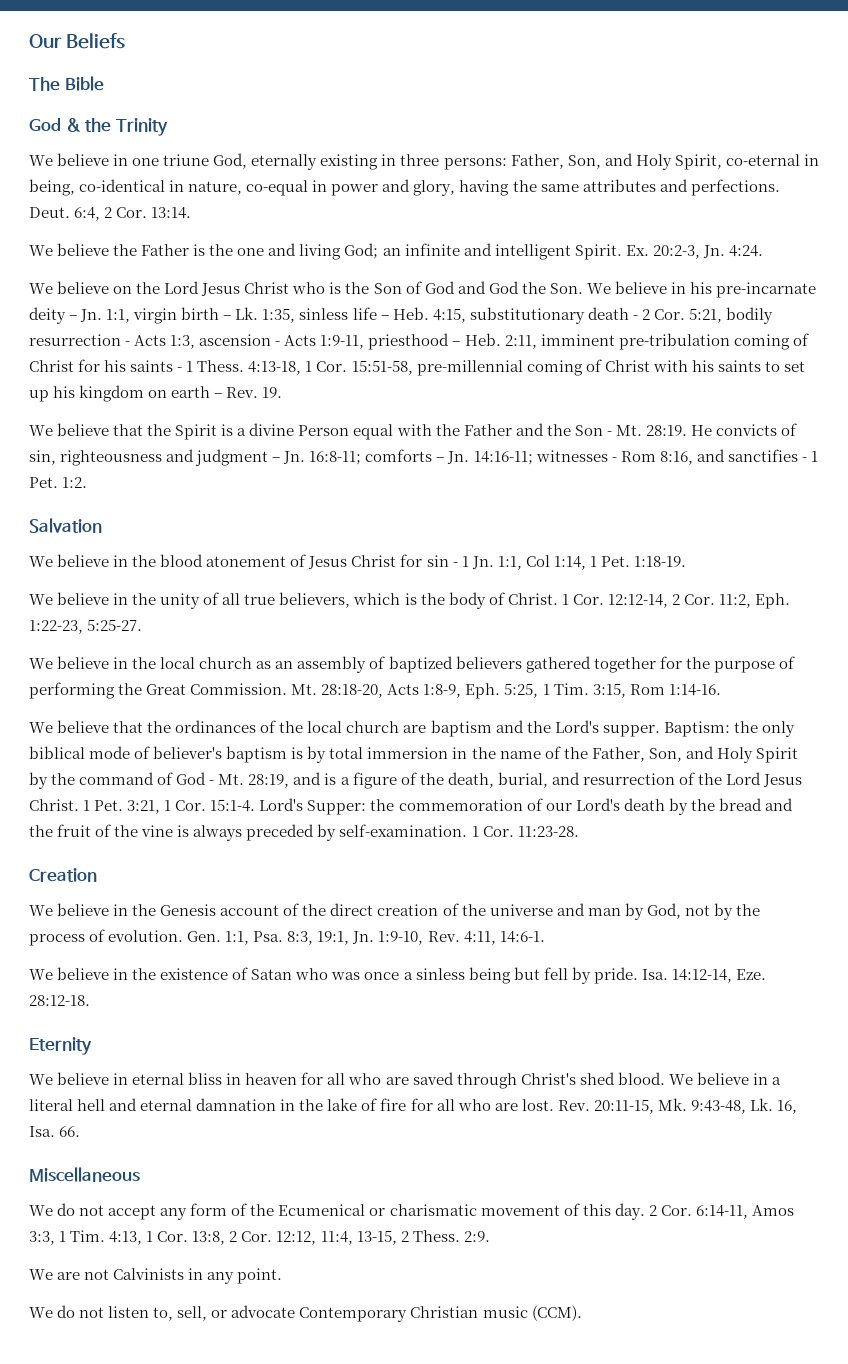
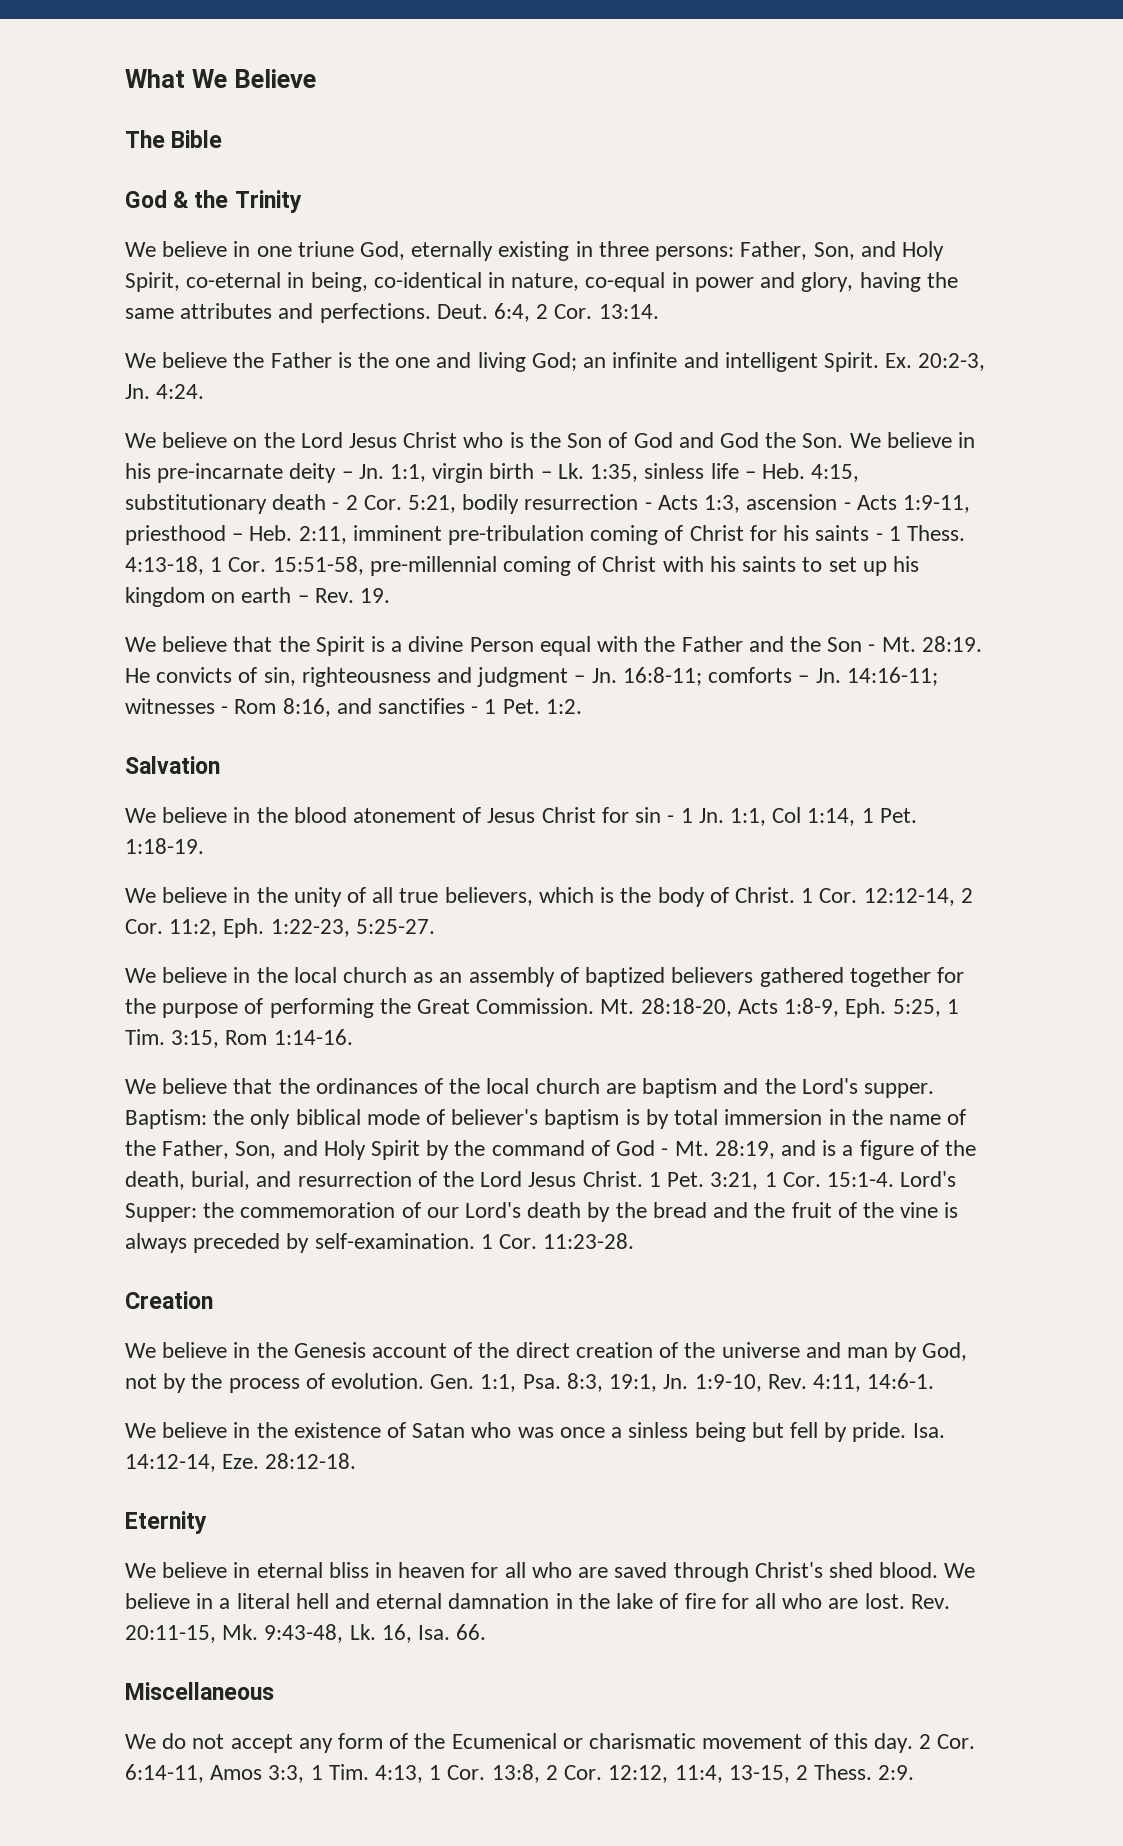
- Our Beliefs
+ What We Believe
- We are not Calvinists in any point.
- We do not listen to, sell, or advocate Contemporary Christian music (CCM).

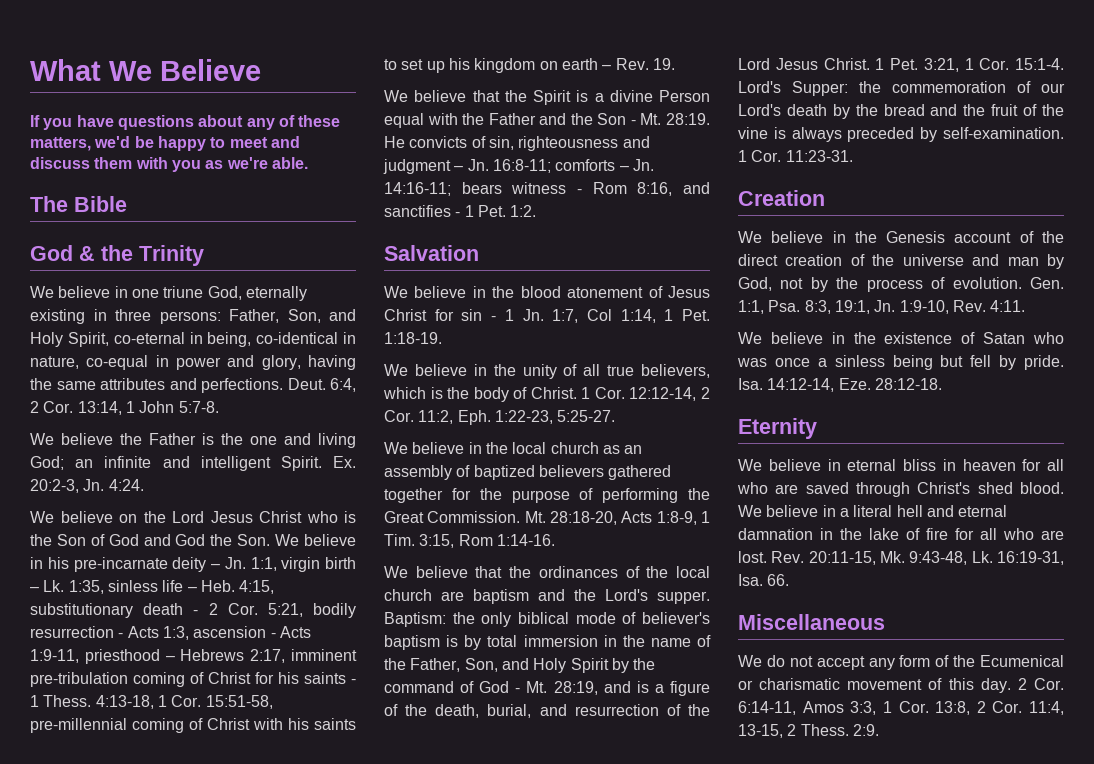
+ If you have questions about any of these matters, we'd be happy to meet and discuss them with you as we're able.
- 6:4, 2 Cor. 13:14.
+ 6:4, 2 Cor. 13:14, 1 John 5:7-8.
- We believe on the Lord Jesus Christ who is the Son of God and God the Son. We believe in his pre-incarnate deity – Jn. 1:1, virgin birth – Lk. 1:35, sinless life – Heb. 4:15, substitutionary death - 2 Cor. 5:21, bodily resurrection - Acts 1:3, ascension - Acts 1:9-11, priesthood – Heb. 2:11, imminent pre-tribulation coming of Christ for his saints - 1 Thess.
+ We believe on the Lord Jesus Christ who is the Son of God and God the Son. We believe in his pre-incarnate deity – Jn. 1:1, virgin birth – Lk. 1:35, sinless life – Heb. 4:15, substitutionary death - 2 Cor. 5:21, bodily resurrection - Acts 1:3, ascension - Acts 1:9-11, priesthood – Hebrews 2:17, imminent pre-tribulation coming of Christ for his saints - 1 Thess.
- He convicts of sin, righteousness and judgment – Jn. 16:8-11; comforts – Jn. 14:16-11; witnesses - Rom 8:16, and sanctifies - 1 Pet. 1:2.
+ He convicts of sin, righteousness and judgment – Jn. 16:8-11; comforts – Jn. 14:16-11; bears witness - Rom 8:16, and sanctifies - 1 Pet. 1:2.
- We believe in the blood atonement of Jesus Christ for sin - 1 Jn. 1:1, Col 1:14, 1 Pet. 1:18-19.
+ We believe in the blood atonement of Jesus Christ for sin - 1 Jn. 1:7, Col 1:14, 1 Pet. 1:18-19.
- Mt. 28:18-20, Acts 1:8-9, Eph. 5:25, 1 Tim. 3:15, Rom 1:14-16.
+ Mt. 28:18-20, Acts 1:8-9, 1 Tim. 3:15, Rom 1:14-16.
- 1 Cor. 11:23-28.
+ 1 Cor. 11:23-31.
- Gen. 1:1, Psa. 8:3, 19:1, Jn. 1:9-10, Rev. 4:11, 14:6-1.
+ Gen. 1:1, Psa. 8:3, 19:1, Jn. 1:9-10, Rev. 4:11.
- Rev. 20:11-15, Mk. 9:43-48, Lk. 16, Isa. 66.
+ Rev. 20:11-15, Mk. 9:43-48, Lk. 16:19-31, Isa. 66.
- 2 Cor. 6:14-11, Amos 3:3, 1 Tim. 4:13, 1 Cor. 13:8, 2 Cor. 12:12, 11:4, 13-15, 2 Thess.
+ 2 Cor. 6:14-11, Amos 3:3, 1 Cor. 13:8, 2 Cor. 11:4, 13-15, 2 Thess.

